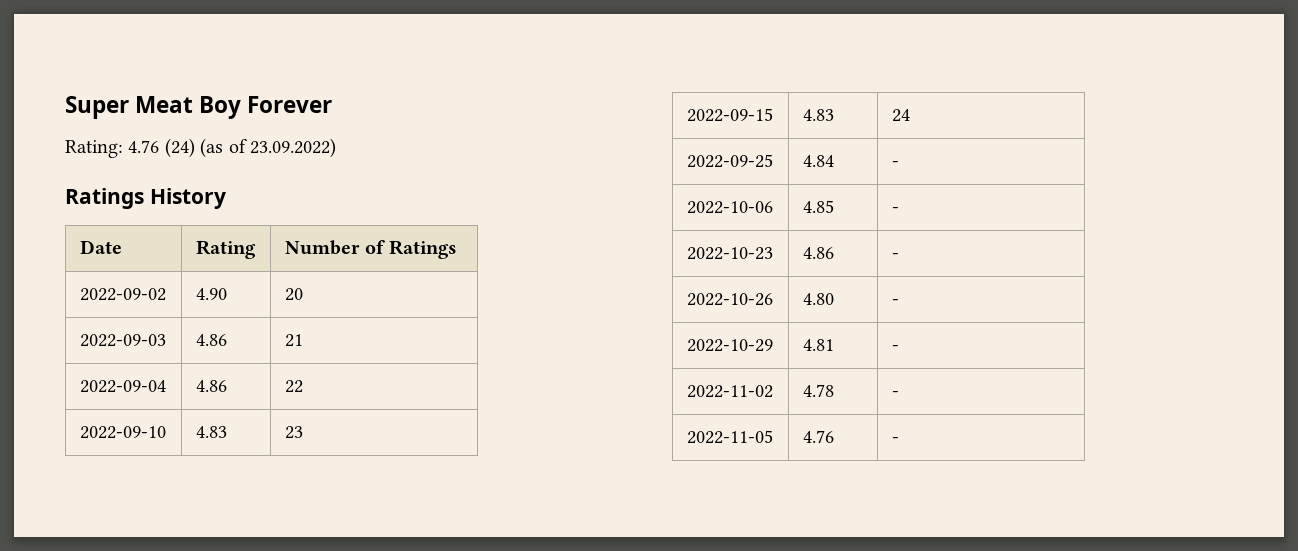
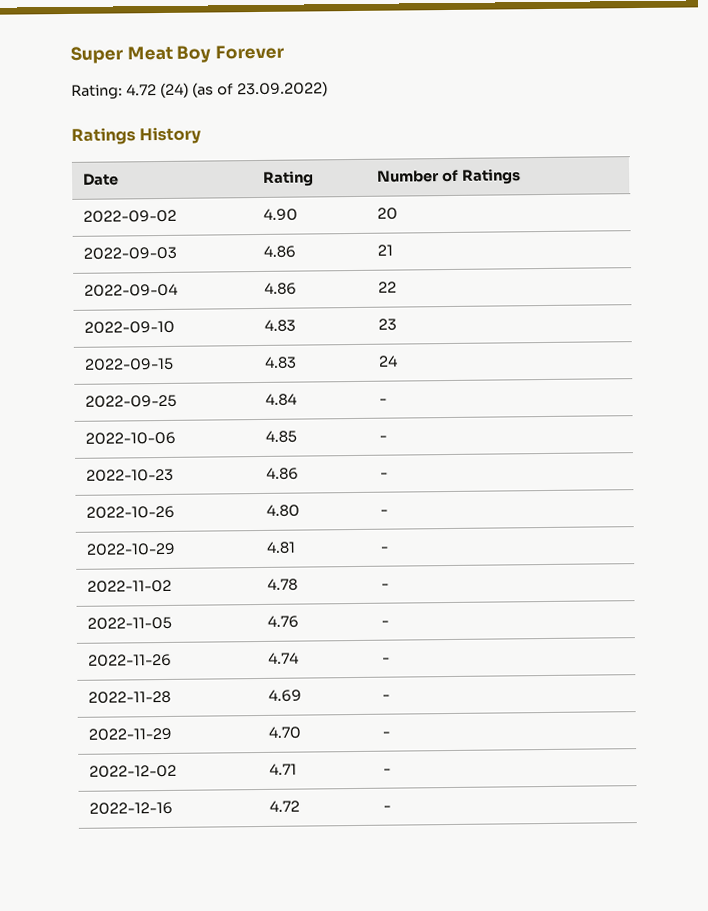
- Rating: 4.76 (24) (as of 23.09.2022)
+ Rating: 4.72 (24) (as of 23.09.2022)
+ 2022-11-26 | 4.74 | -
+ 2022-11-28 | 4.69 | -
+ 2022-11-29 | 4.70 | -
+ 2022-12-02 | 4.71 | -
+ 2022-12-16 | 4.72 | -

